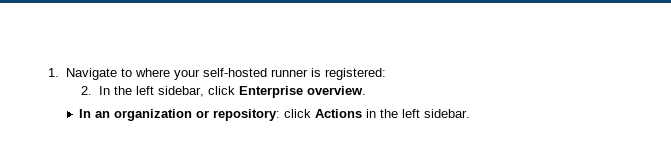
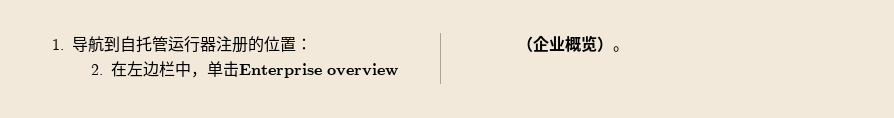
- 1. Navigate to where your self-hosted runner is registered:
- 2. In the left sidebar, click Enterprise overview.
- In an organization or repository: click Actions in the left sidebar.
+ 1.导航到自托管运行器注册的位置：
+ 2.在左边栏中，单击Enterprise overview（企业概览）。

